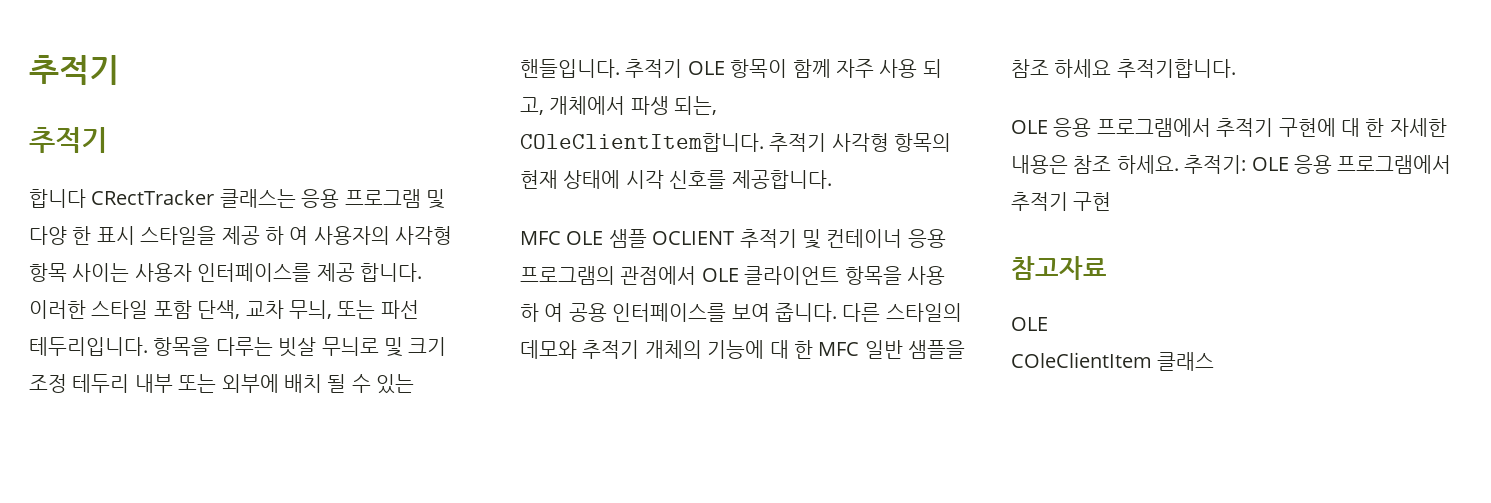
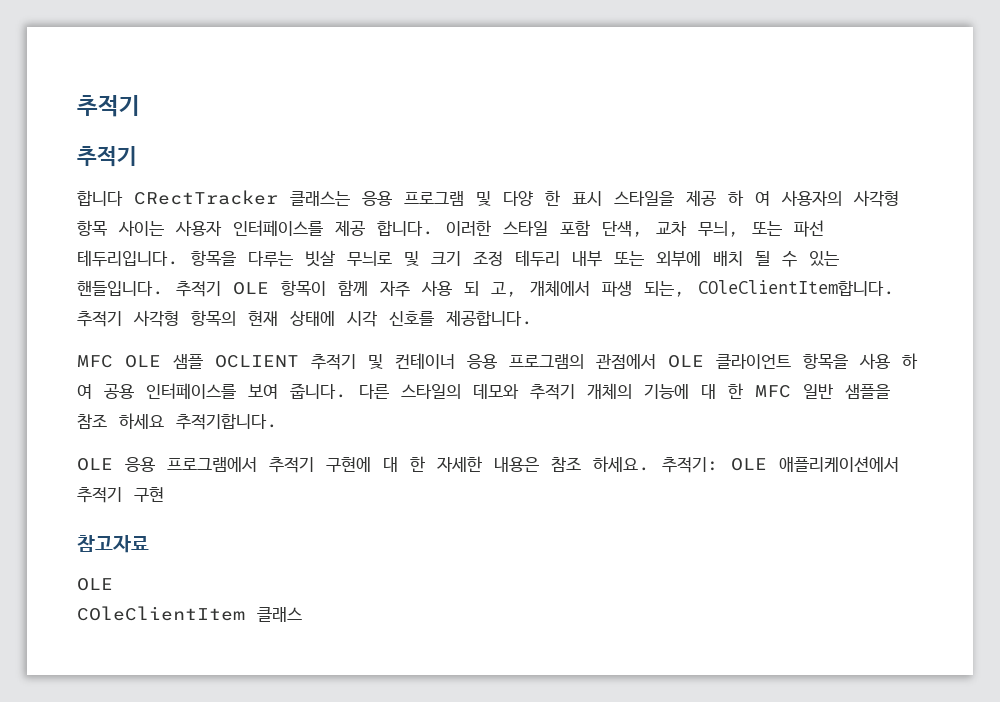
- 추적기: OLE 응용 프로그램에서 추적기 구현
+ 추적기: OLE 애플리케이션에서 추적기 구현

